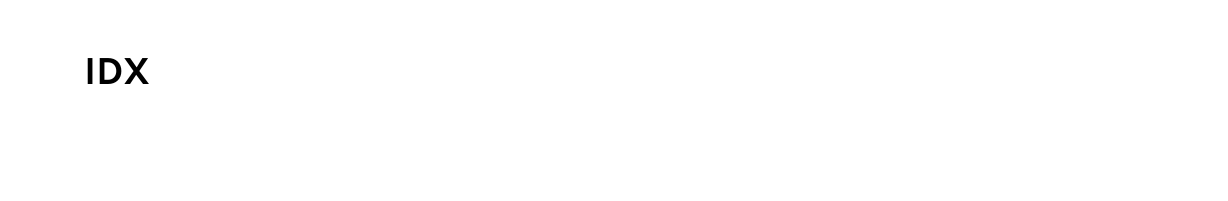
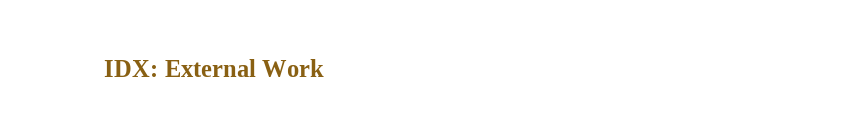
- IDX
+ IDX: External Work

